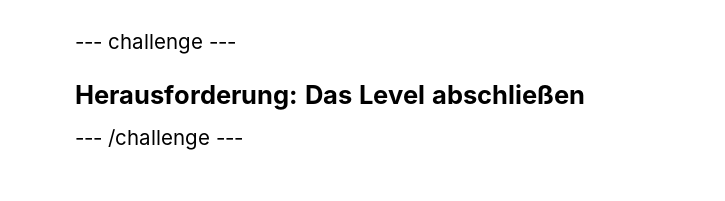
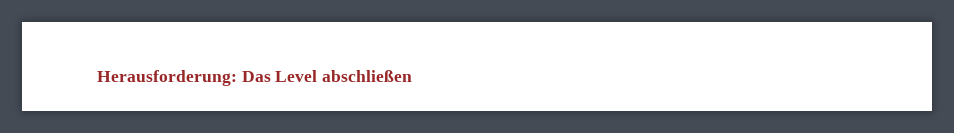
- --- challenge ---
- --- /challenge ---

